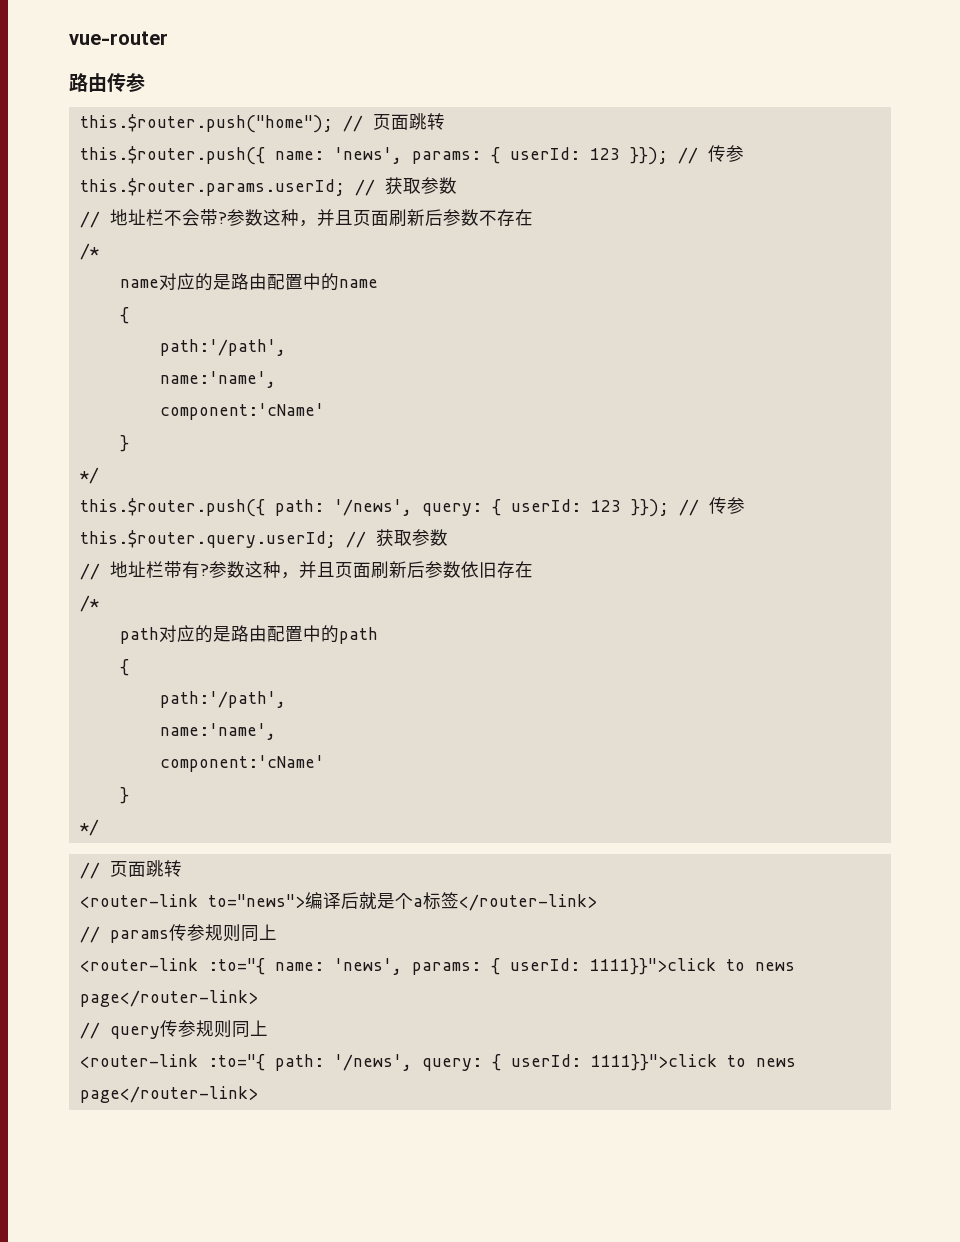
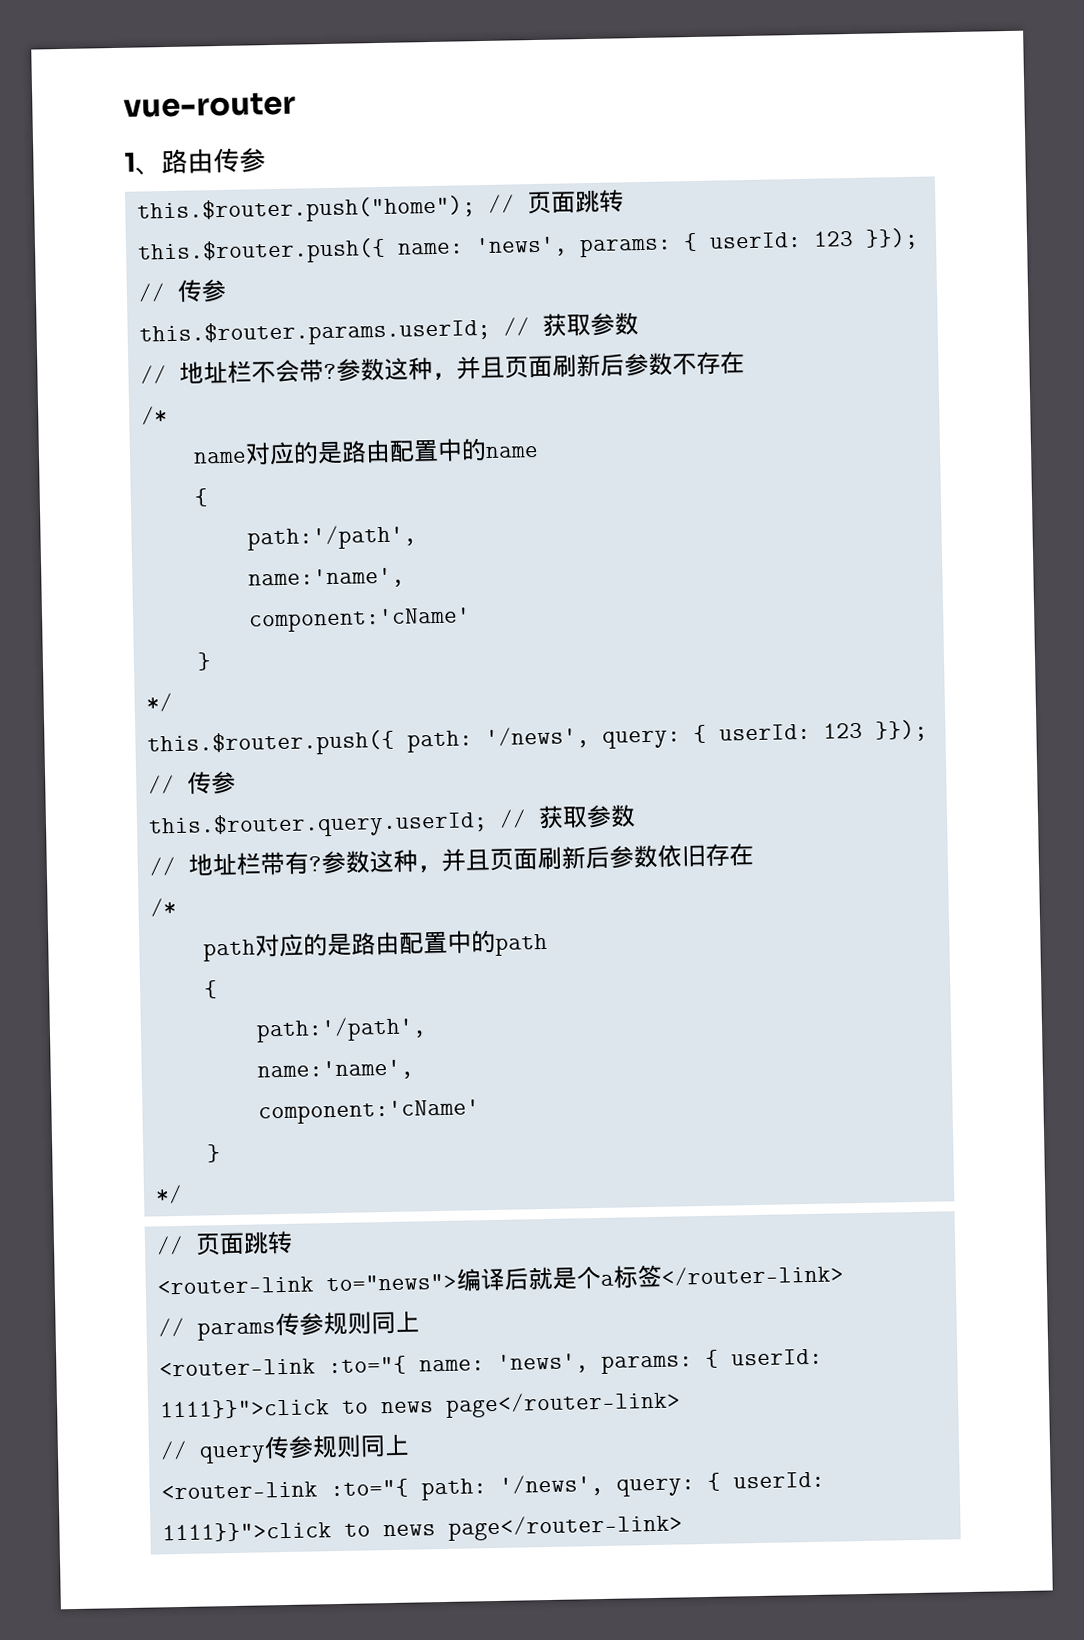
- 路由传参
+ 1、路由传参

